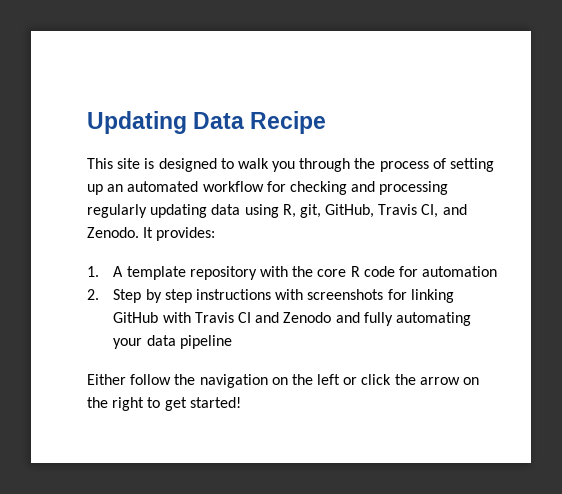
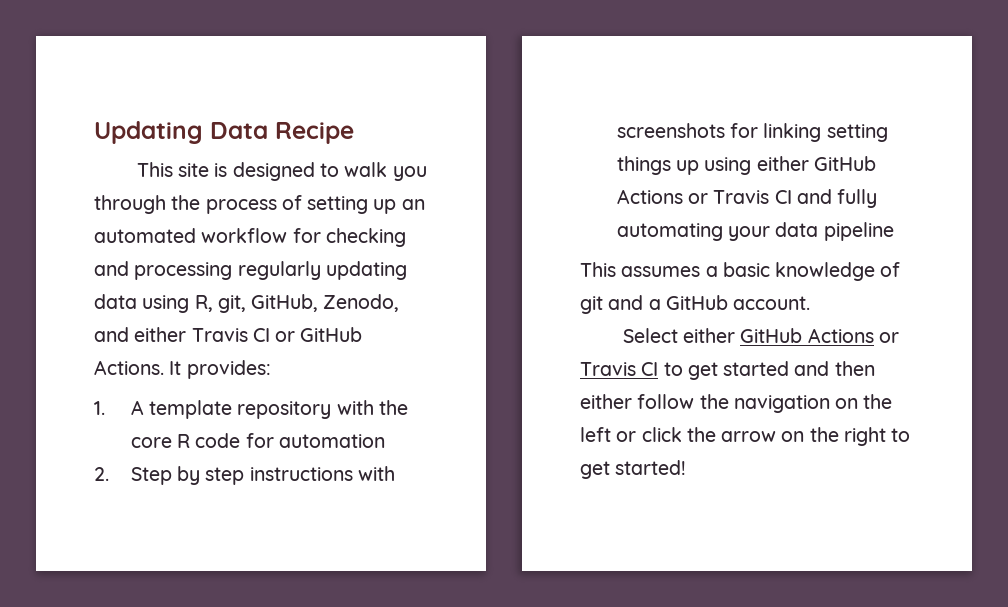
- This site is designed to walk you through the process of setting up an automated workflow for checking and processing regularly updating data using R, git, GitHub, Travis CI, and Zenodo.
+ This site is designed to walk you through the process of setting up an automated workflow for checking and processing regularly updating data using R, git, GitHub, Zenodo, and either Travis CI or GitHub Actions.
- 2. Step by step instructions with screenshots for linking GitHub with Travis CI and Zenodo and fully automating your data pipeline
+ 2. Step by step instructions with screenshots for linking setting things up using either GitHub Actions or Travis CI and fully automating your data pipeline
- Either follow the navigation on the left or click the arrow on the right to get started!
+ This assumes a basic knowledge of git and a GitHub account.
+ Select either GitHub Actions or Travis CI to get started and then either follow the navigation on the left or click the arrow on the right to get started!

